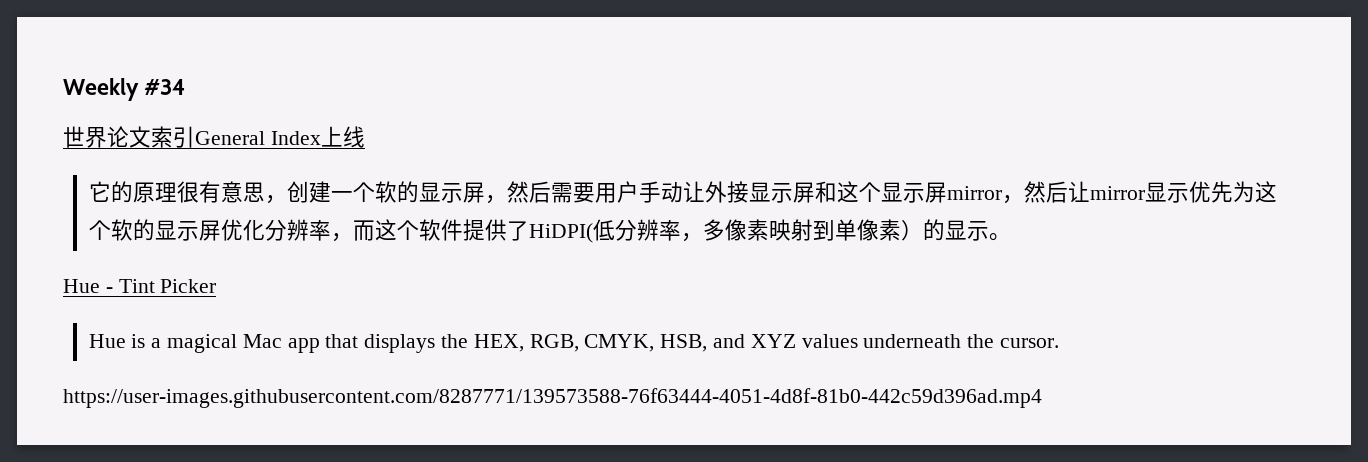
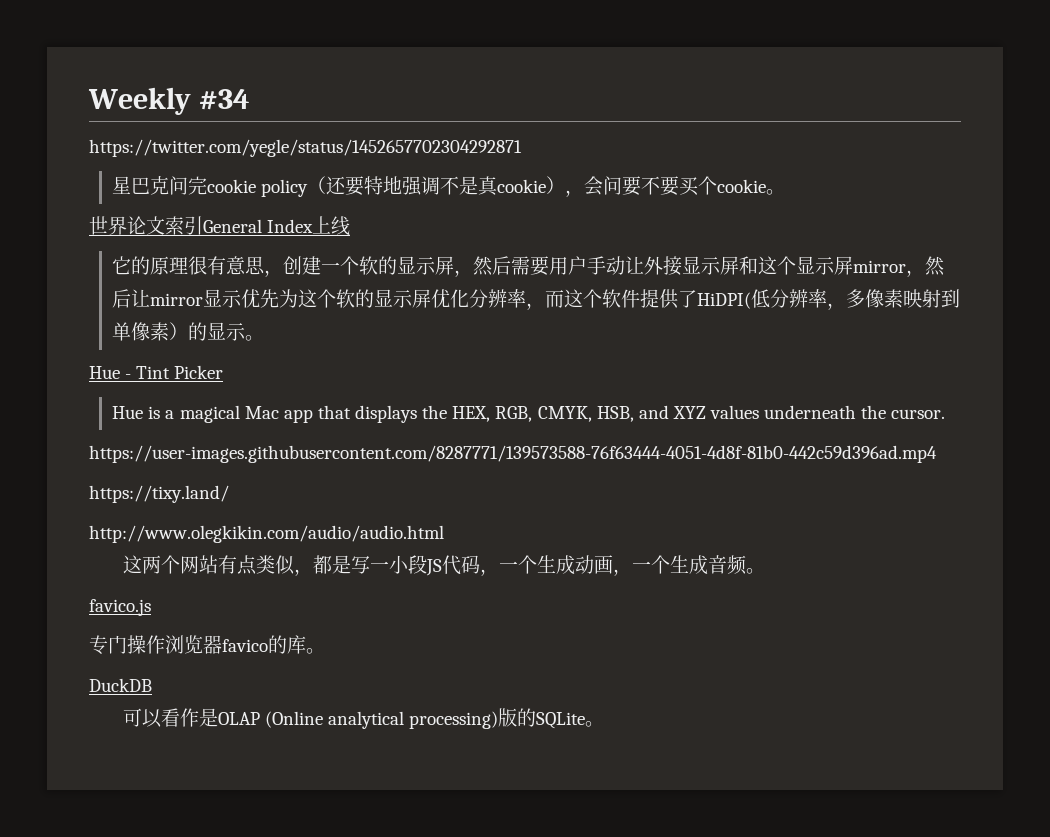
+ https://twitter.com/yegle/status/1452657702304292871
+ 星巴克问完cookie policy（还要特地强调不是真cookie），会问要不要买个cookie。
+ https://tixy.land/
+ http://www.olegkikin.com/audio/audio.html
+ 这两个网站有点类似，都是写一小段JS代码，一个生成动画，一个生成音频。
+ favico.js
+ 专门操作浏览器favico的库。
+ DuckDB
+ 可以看作是OLAP (Online analytical processing)版的SQLite。

